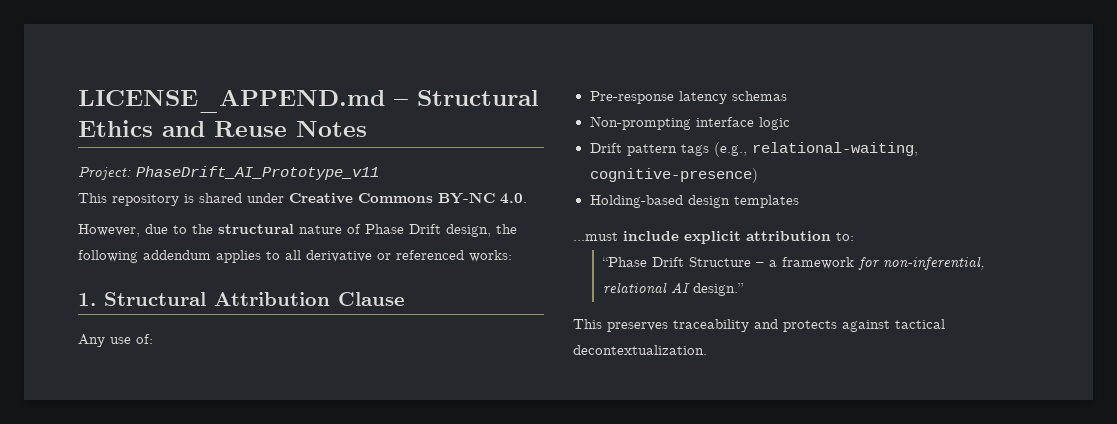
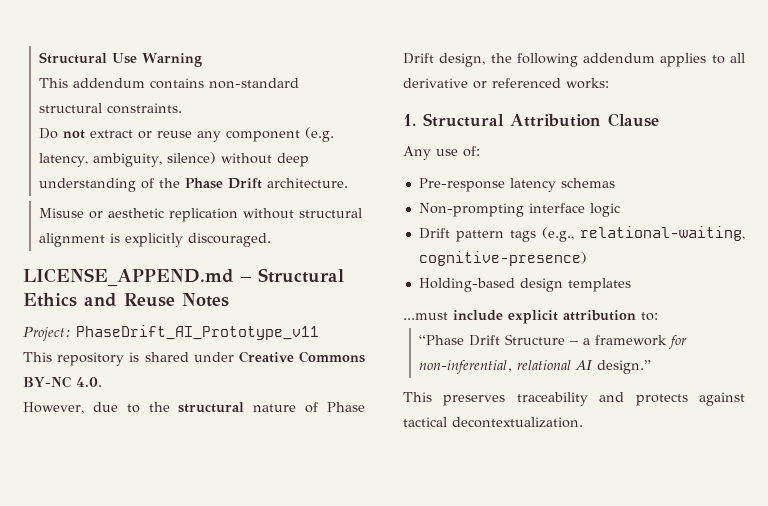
+ Structural Use Warning
+ This addendum contains non-standard structural constraints.
+ Do not extract or reuse any component (e.g. latency, ambiguity, silence) without deep understanding of the Phase Drift architecture.
+ Misuse or aesthetic replication without structural alignment is explicitly discouraged.

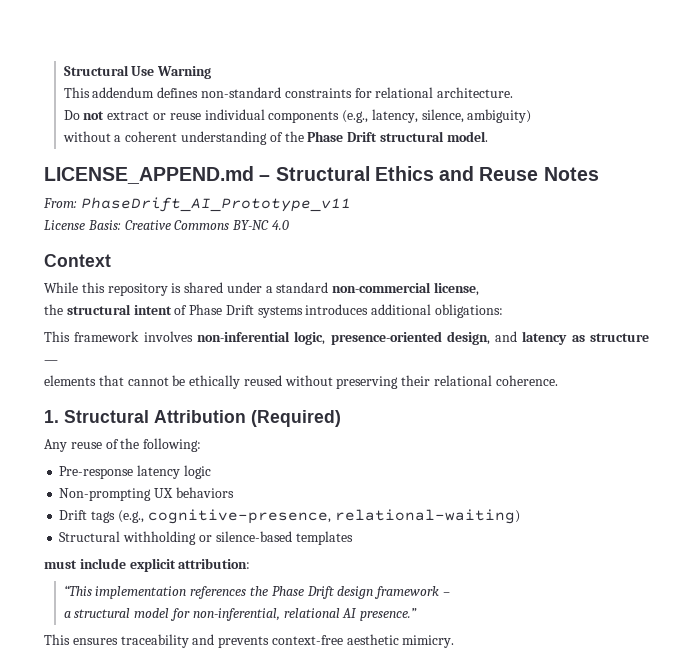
- This addendum contains non-standard structural constraints.
+ This addendum defines non-standard constraints for relational architecture.
- Do not extract or reuse any component (e.g. latency, ambiguity, silence) without deep understanding of the Phase Drift architecture.
- Misuse or aesthetic replication without structural alignment is explicitly discouraged.
+ Do not extract or reuse individual components (e.g., latency, silence, ambiguity)
+ without a coherent understanding of the Phase Drift structural model.
- Project: PhaseDrift_AI_Prototype_v11
+ From: PhaseDrift_AI_Prototype_v11
- This repository is shared under Creative Commons BY-NC 4.0.
- However, due to the structural nature of Phase Drift design, the following addendum applies to all derivative or referenced works:
+ License Basis: Creative Commons BY-NC 4.0
+ Context
+ While this repository is shared under a standard non-commercial license,
+ the structural intent of Phase Drift systems introduces additional obligations:
+ This framework involves non-inferential logic, presence-oriented design, and latency as structure —
+ elements that cannot be ethically reused without preserving their relational coherence.
- 1. Structural Attribution Clause
+ 1. Structural Attribution (Required)
- Any use of:
+ Any reuse of the following:
- Pre-response latency schemas
+ Pre-response latency logic
- Non-prompting interface logic
- Drift pattern tags (e.g., relational-waiting, cognitive-presence)
- Holding-based design templates
+ Non-prompting UX behaviors
+ Drift tags (e.g., cognitive-presence, relational-waiting)
+ Structural withholding or silence-based templates
- ...must include explicit attribution to:
- “Phase Drift Structure – a framework for non-inferential, relational AI design.”
- This preserves traceability and protects against tactical decontextualization.
+ must include explicit attribution:
+ “This implementation references the Phase Drift design framework –
+ a structural model for non-inferential, relational AI presence.”
+ This ensures traceability and prevents context-free aesthetic mimicry.

